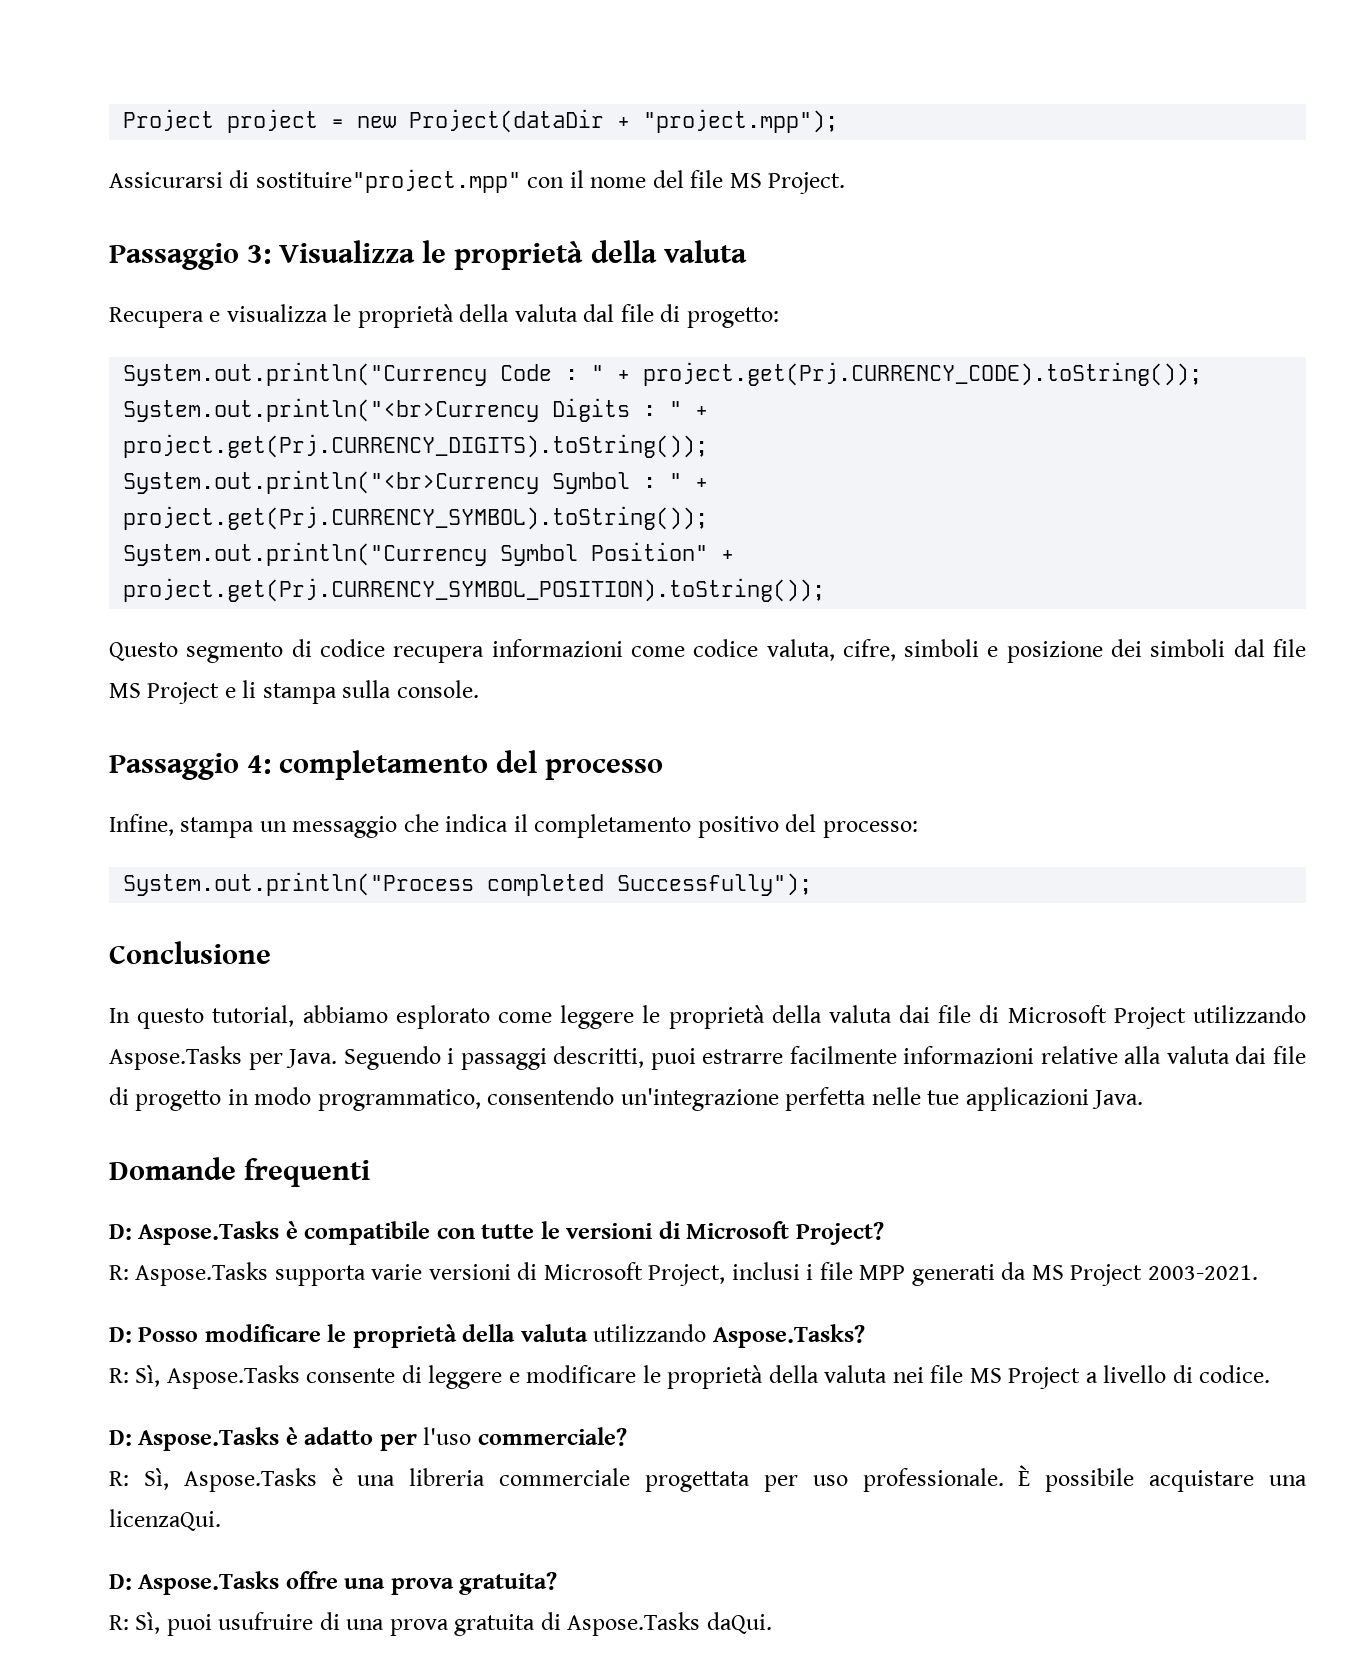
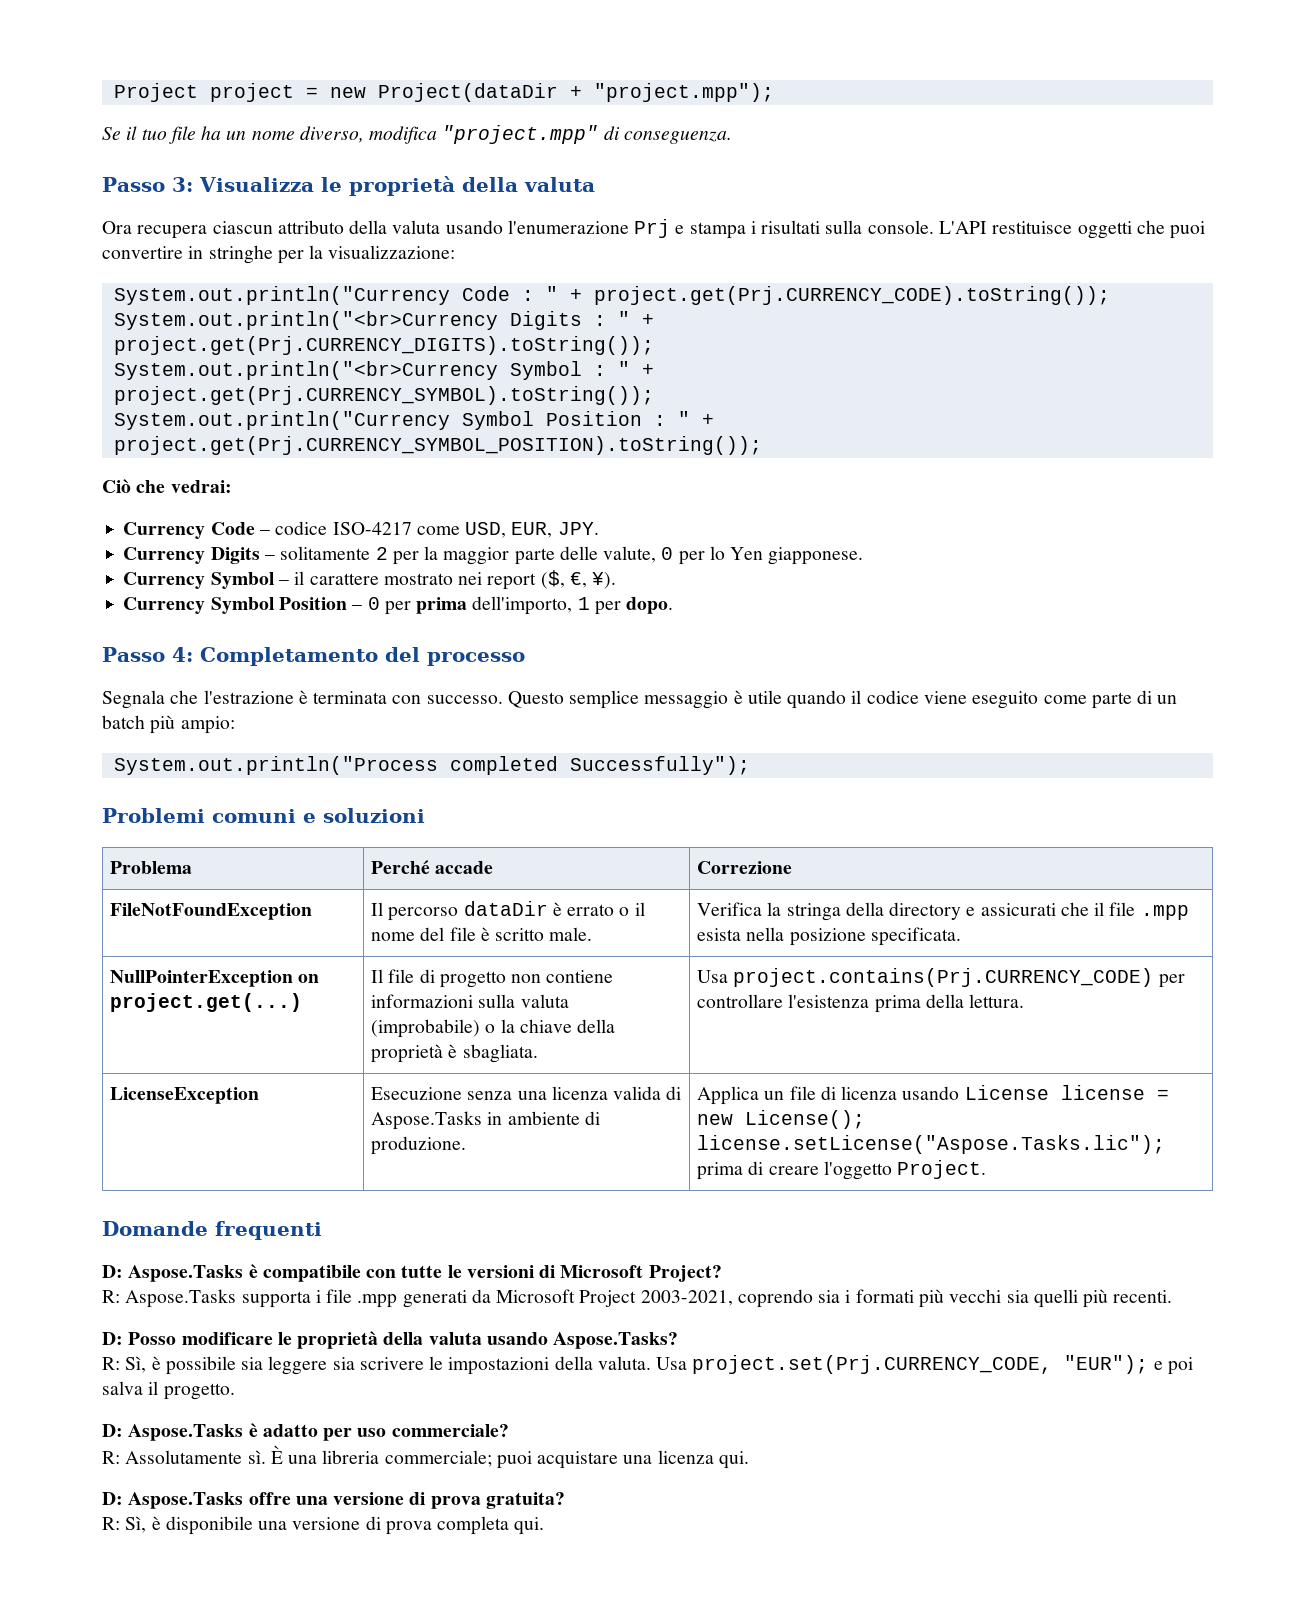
- Assicurarsi di sostituire"project.mpp" con il nome del file MS Project.
- Passaggio 3: Visualizza le proprietà della valuta
+ Se il tuo file ha un nome diverso, modifica "project.mpp" di conseguenza.
+ Passo 3: Visualizza le proprietà della valuta
- Recupera e visualizza le proprietà della valuta dal file di progetto:
+ Ora recupera ciascun attributo della valuta usando l'enumerazione Prj e stampa i risultati sulla console. L'API restituisce oggetti che puoi convertire in stringhe per la visualizzazione:
- System.out.println("Currency Symbol Position" + project.get(Prj.CURRENCY_SYMBOL_POSITION).toString());
+ System.out.println("Currency Symbol Position : " + project.get(Prj.CURRENCY_SYMBOL_POSITION).toString());
- Questo segmento di codice recupera informazioni come codice valuta, cifre, simboli e posizione dei simboli dal file MS Project e li stampa sulla console.
- Passaggio 4: completamento del processo
- Infine, stampa un messaggio che indica il completamento positivo del processo:
+ Ciò che vedrai:
+ Currency Code – codice ISO‑4217 come USD, EUR, JPY.
+ Currency Digits – solitamente 2 per la maggior parte delle valute, 0 per lo Yen giapponese.
+ Currency Symbol – il carattere mostrato nei report ($, €, ¥).
+ Currency Symbol Position – 0 per prima dell'importo, 1 per dopo.
+ Passo 4: Completamento del processo
+ Segnala che l'estrazione è terminata con successo. Questo semplice messaggio è utile quando il codice viene eseguito come parte di un batch più ampio:
  System.out.println("Process completed Successfully");
- Conclusione
- In questo tutorial, abbiamo esplorato come leggere le proprietà della valuta dai file di Microsoft Project utilizzando Aspose.Tasks per Java. Seguendo i passaggi descritti, puoi estrarre facilmente informazioni relative alla valuta dai file di progetto in modo programmatico, consentendo un'integrazione perfetta nelle tue applicazioni Java.
+ Problemi comuni e soluzioni
+ Problema | Perché accade | Correzione
+ FileNotFoundException | Il percorso dataDir è errato o il nome del file è scritto male. | Verifica la stringa della directory e assicurati che il file .mpp esista nella posizione specificata.
+ NullPointerException on project.get(...) | Il file di progetto non contiene informazioni sulla valuta (improbabile) o la chiave della proprietà è sbagliata. | Usa project.contains(Prj.CURRENCY_CODE) per controllare l'esistenza prima della lettura.
+ LicenseException | Esecuzione senza una licenza valida di Aspose.Tasks in ambiente di produzione. | Applica un file di licenza usando License license = new License(); license.setLicense("Aspose.Tasks.lic"); prima di creare l'oggetto Project.
- R: Aspose.Tasks supporta varie versioni di Microsoft Project, inclusi i file MPP generati da MS Project 2003-2021.
+ R: Aspose.Tasks supporta i file .mpp generati da Microsoft Project 2003‑2021, coprendo sia i formati più vecchi sia quelli più recenti.
- D: Posso modificare le proprietà della valuta utilizzando Aspose.Tasks?
+ D: Posso modificare le proprietà della valuta usando Aspose.Tasks?
- R: Sì, Aspose.Tasks consente di leggere e modificare le proprietà della valuta nei file MS Project a livello di codice.
+ R: Sì, è possibile sia leggere sia scrivere le impostazioni della valuta. Usa project.set(Prj.CURRENCY_CODE, "EUR"); e poi salva il progetto.
- D: Aspose.Tasks è adatto per l'uso commerciale?
+ D: Aspose.Tasks è adatto per uso commerciale?
- R: Sì, Aspose.Tasks è una libreria commerciale progettata per uso professionale. È possibile acquistare una licenzaQui.
+ R: Assolutamente sì. È una libreria commerciale; puoi acquistare una licenza qui.
- D: Aspose.Tasks offre una prova gratuita?
+ D: Aspose.Tasks offre una versione di prova gratuita?
- R: Sì, puoi usufruire di una prova gratuita di Aspose.Tasks daQui.
+ R: Sì, è disponibile una versione di prova completa qui.

